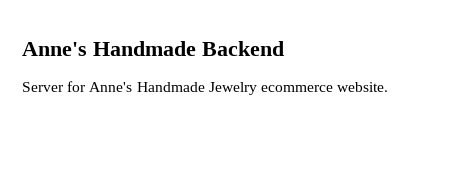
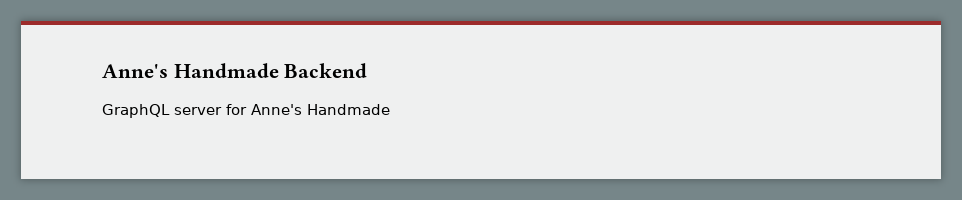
- Server for Anne's Handmade Jewelry ecommerce website.
+ GraphQL server for Anne's Handmade

